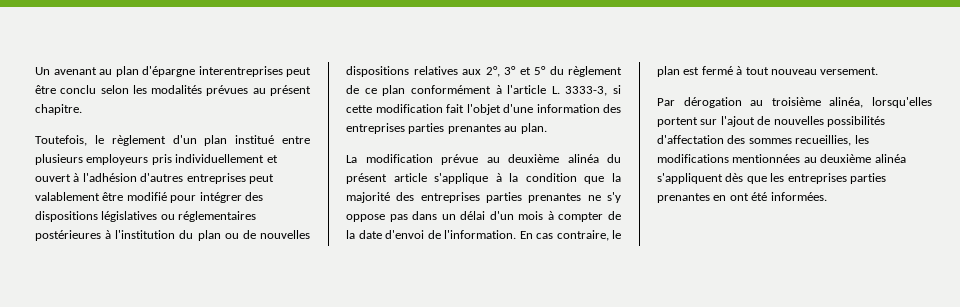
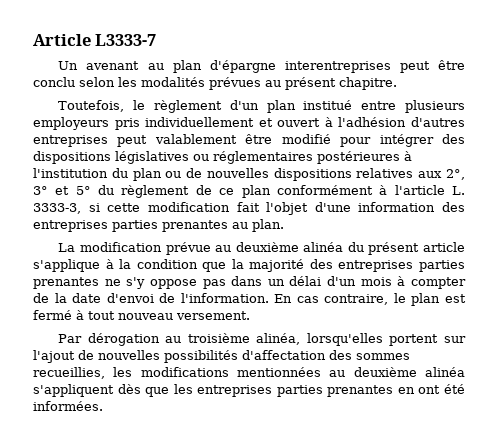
+ Article L3333-7

